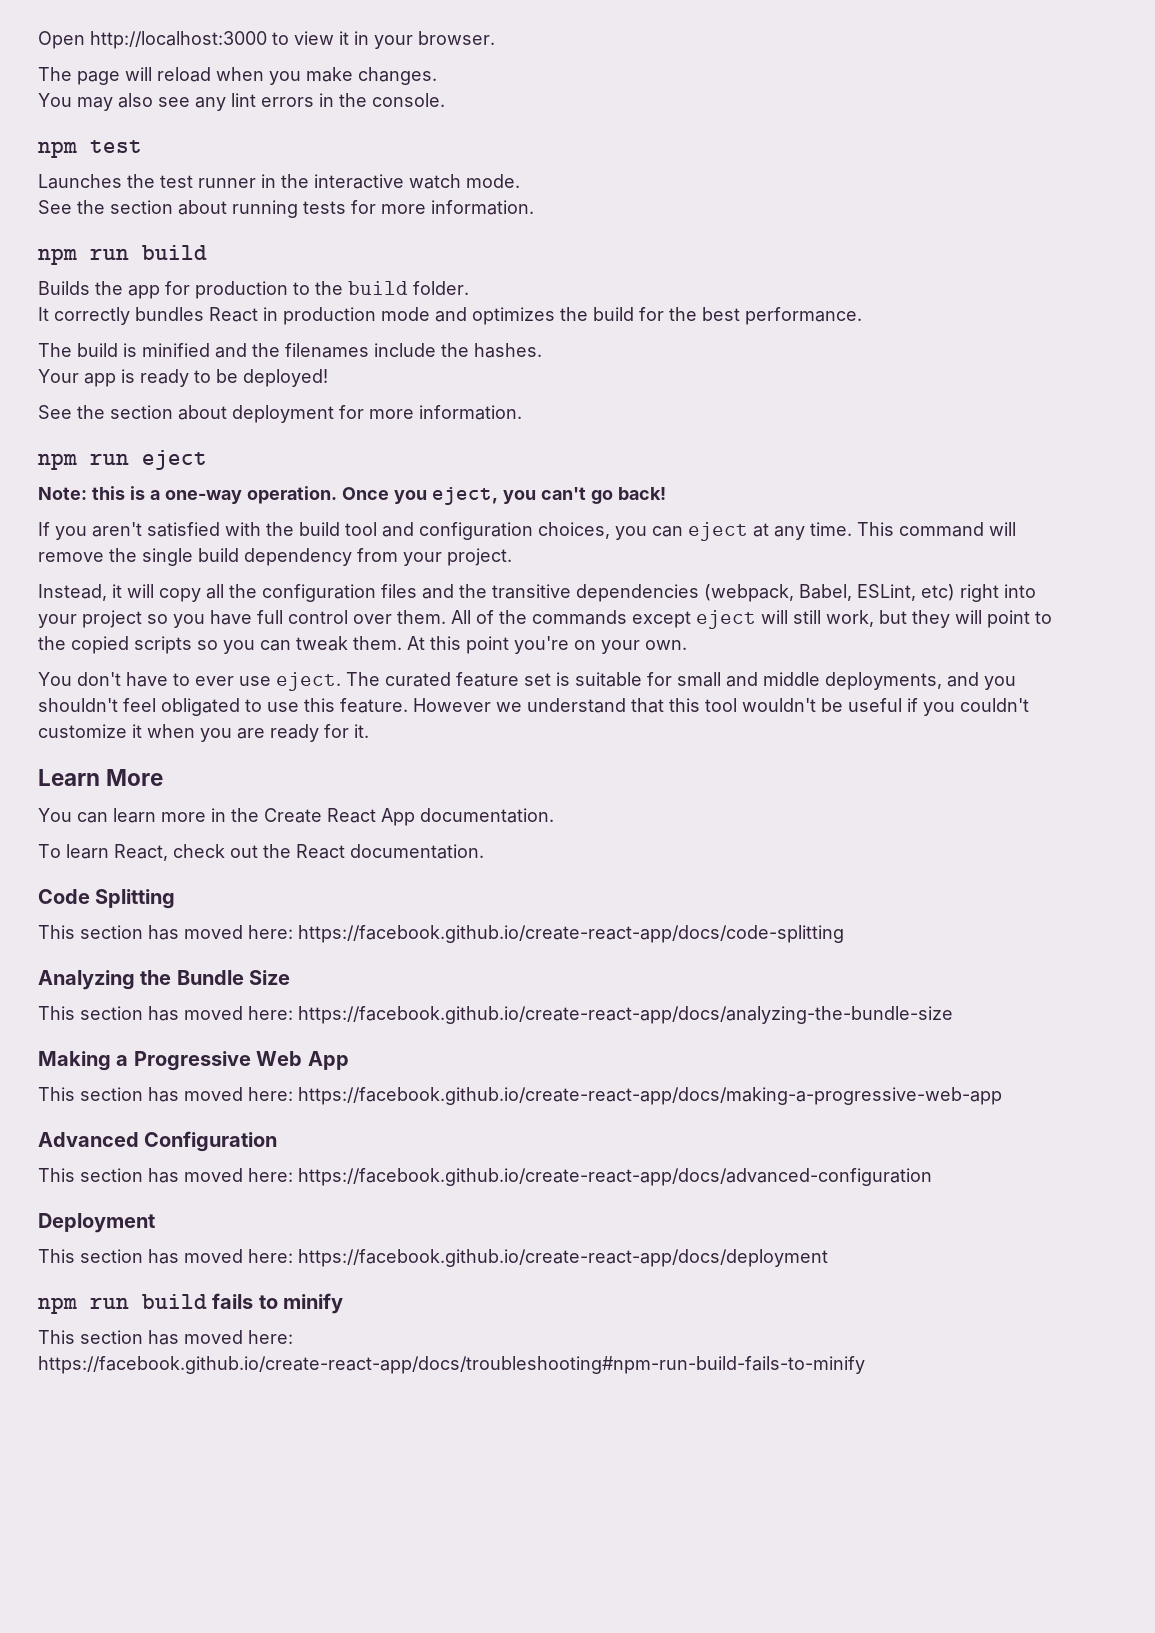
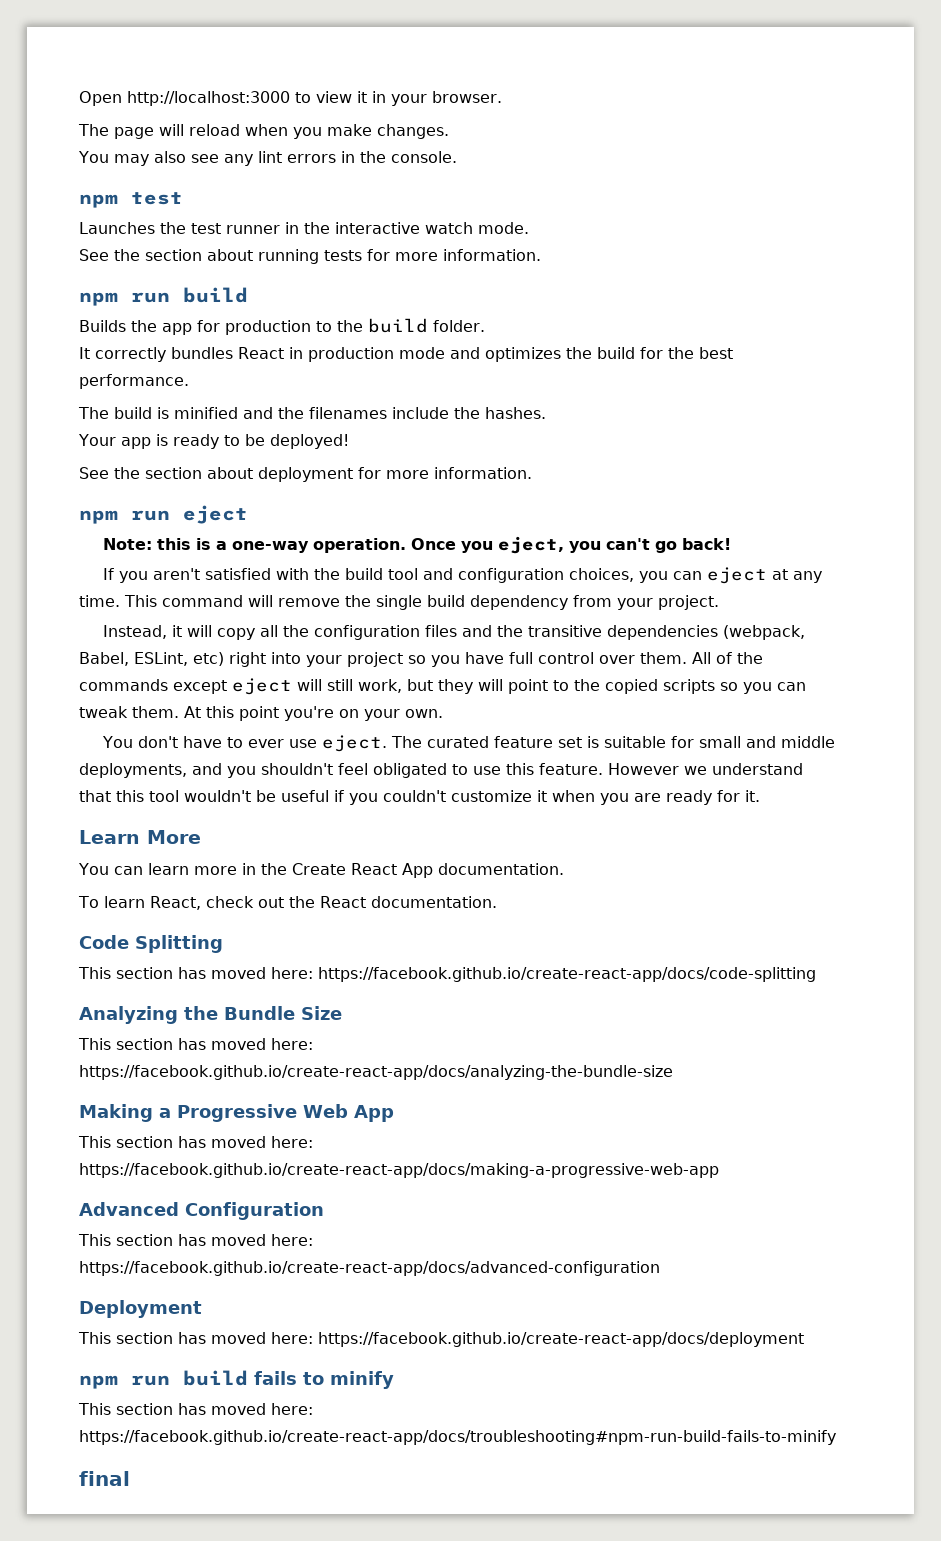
+ final

